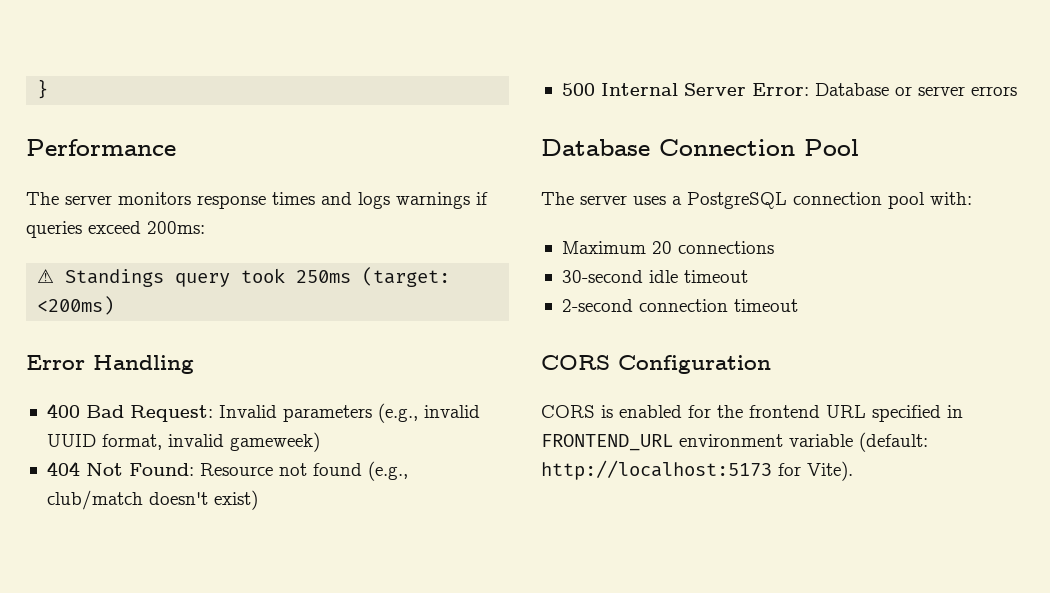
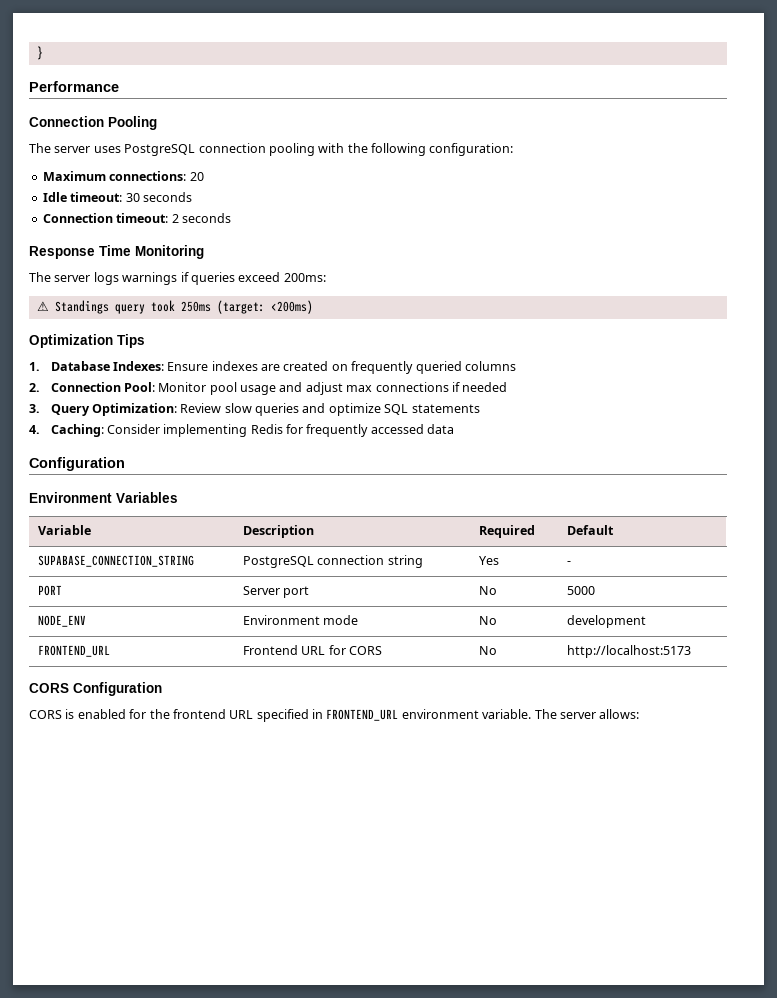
- The server monitors response times and logs warnings if queries exceed 200ms:
+ Connection Pooling
+ The server uses PostgreSQL connection pooling with the following configuration:
+ Maximum connections: 20
+ Idle timeout: 30 seconds
+ Connection timeout: 2 seconds
+ Response Time Monitoring
+ The server logs warnings if queries exceed 200ms:
- Error Handling
- 400 Bad Request: Invalid parameters (e.g., invalid UUID format, invalid gameweek)
- 404 Not Found: Resource not found (e.g., club/match doesn't exist)
- 500 Internal Server Error: Database or server errors
- Database Connection Pool
- The server uses a PostgreSQL connection pool with:
- Maximum 20 connections
- 30-second idle timeout
- 2-second connection timeout
+ Optimization Tips
+ 1. Database Indexes: Ensure indexes are created on frequently queried columns
+ 2. Connection Pool: Monitor pool usage and adjust max connections if needed
+ 3. Query Optimization: Review slow queries and optimize SQL statements
+ 4. Caching: Consider implementing Redis for frequently accessed data
+ Configuration
+ Environment Variables
+ Variable | Description | Required | Default
+ SUPABASE_CONNECTION_STRING | PostgreSQL connection string | Yes | -
+ PORT | Server port | No | 5000
+ NODE_ENV | Environment mode | No | development
+ FRONTEND_URL | Frontend URL for CORS | No | http://localhost:5173
- CORS is enabled for the frontend URL specified in FRONTEND_URL environment variable (default: http://localhost:5173 for Vite).
+ CORS is enabled for the frontend URL specified in FRONTEND_URL environment variable. The server allows:

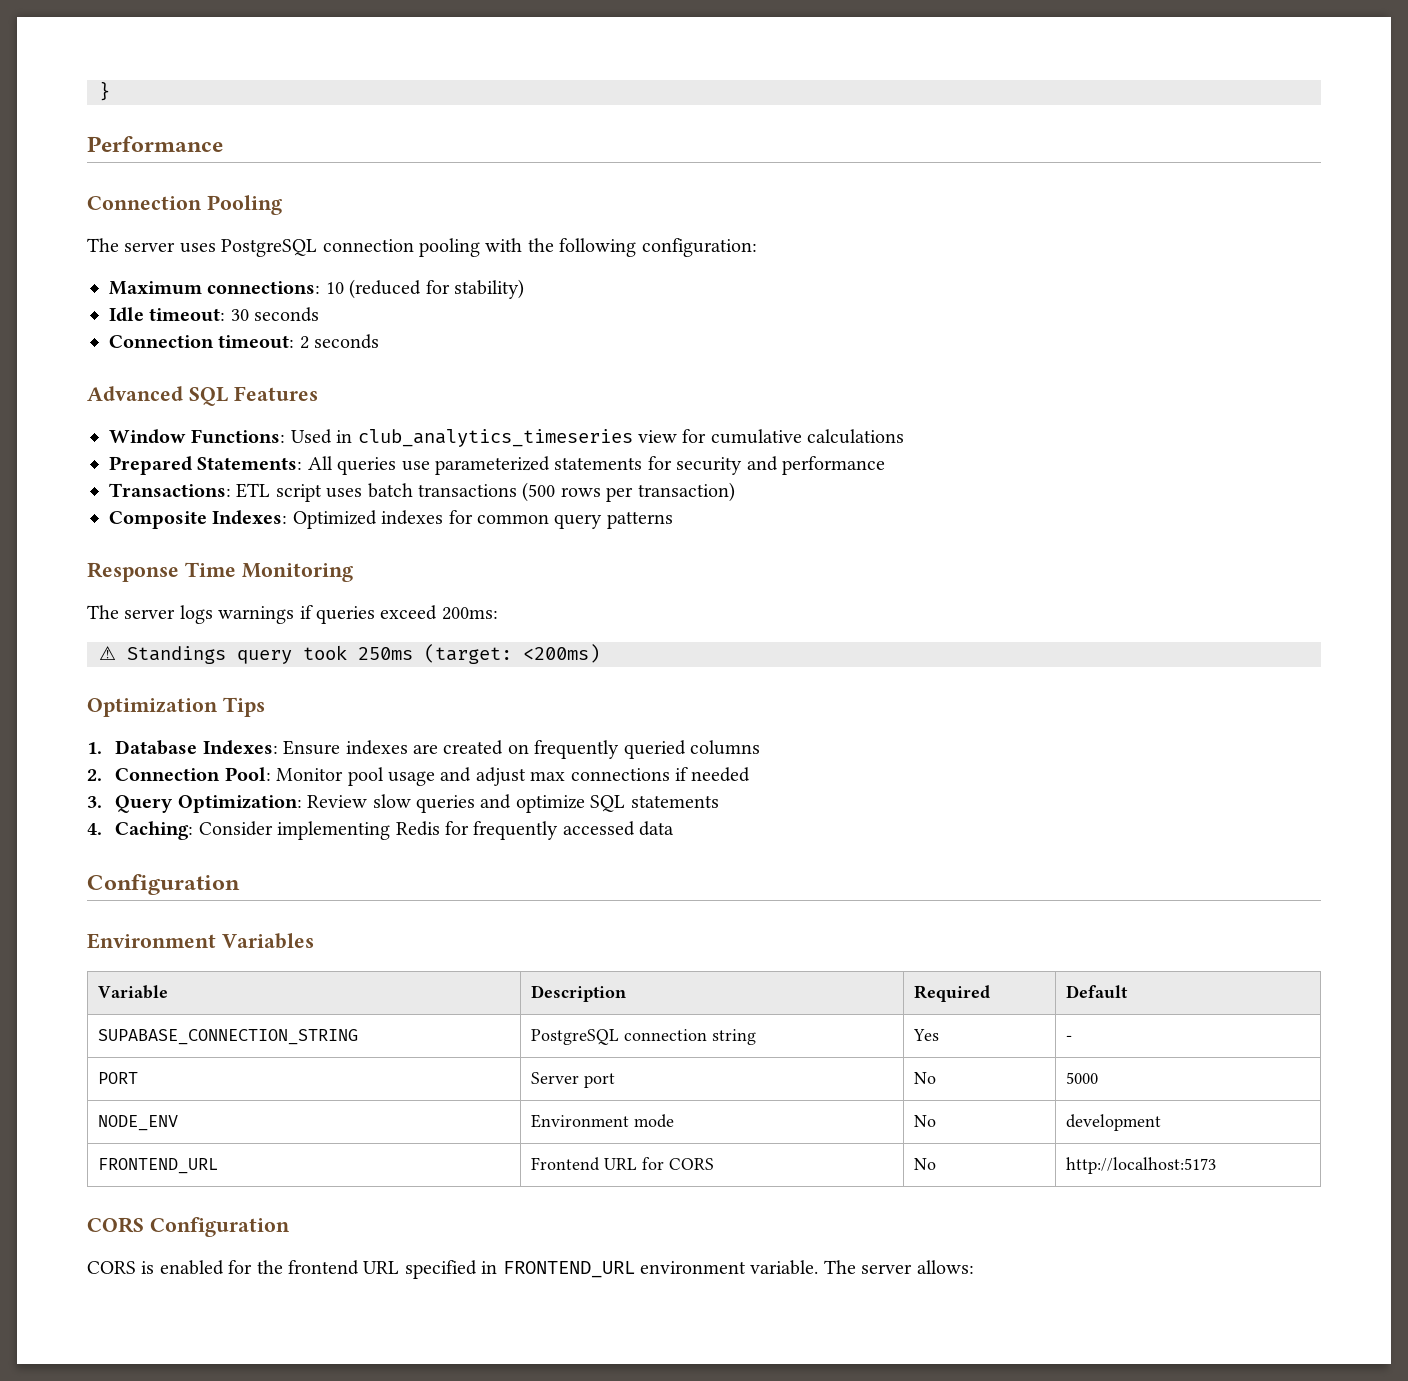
- Maximum connections: 20
+ Maximum connections: 10 (reduced for stability)
+ Advanced SQL Features
+ Window Functions: Used in club_analytics_timeseries view for cumulative calculations
+ Prepared Statements: All queries use parameterized statements for security and performance
+ Transactions: ETL script uses batch transactions (500 rows per transaction)
+ Composite Indexes: Optimized indexes for common query patterns

